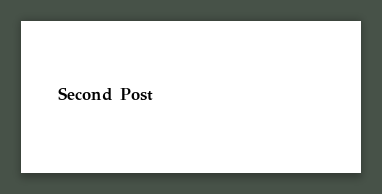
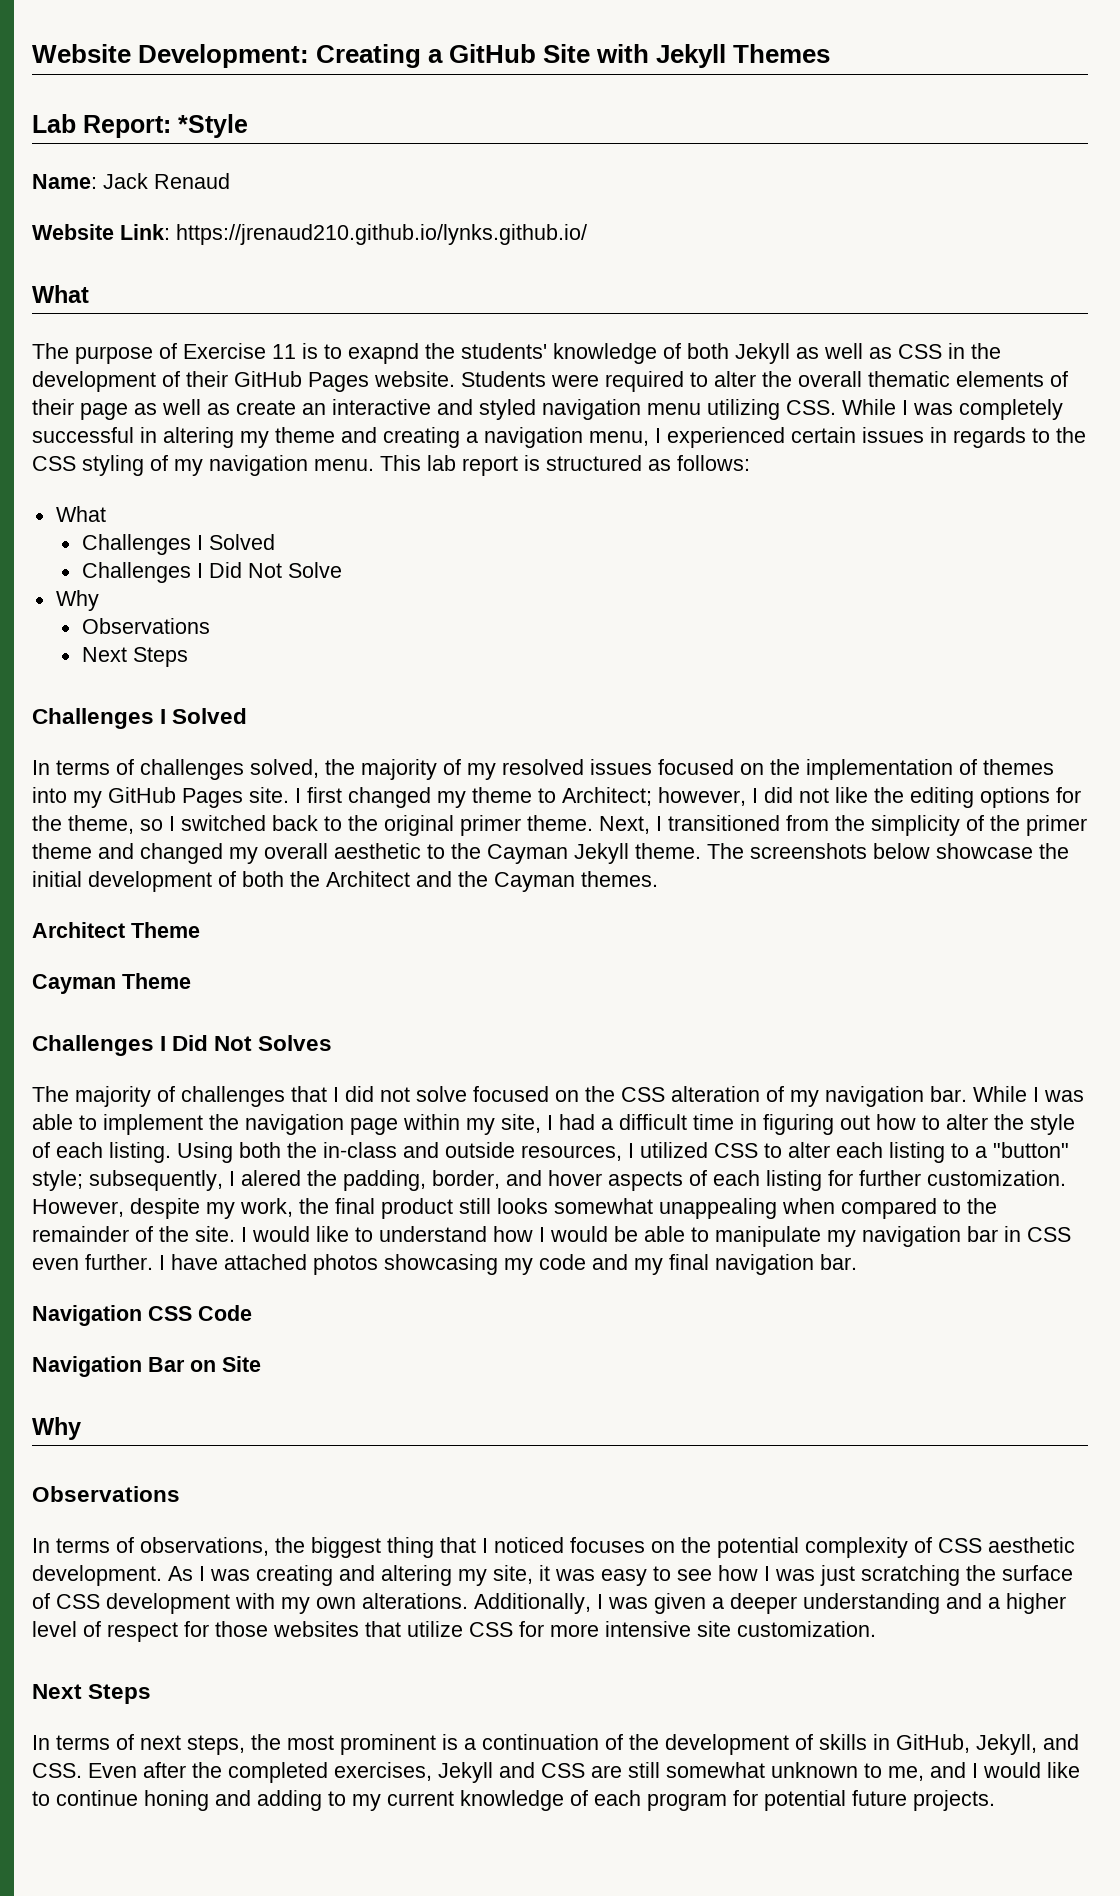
- Second Post
+ Website Development: Creating a GitHub Site with Jekyll Themes
+ Lab Report: *Style
+ Name: Jack Renaud
+ Website Link: https://jrenaud210.github.io/lynks.github.io/
+ What
+ The purpose of Exercise 11 is to exapnd the students' knowledge of both Jekyll as well as CSS in the development of their GitHub Pages website. Students were required to alter the overall thematic elements of their page as well as create an interactive and styled navigation menu utilizing CSS. While I was completely successful in altering my theme and creating a navigation menu, I experienced certain issues in regards to the CSS styling of my navigation menu. This lab report is structured as follows:
+ What
+ Challenges I Solved
+ Challenges I Did Not Solve
+ Why
+ Observations
+ Next Steps
+ Challenges I Solved
+ In terms of challenges solved, the majority of my resolved issues focused on the implementation of themes into my GitHub Pages site. I first changed my theme to Architect; however, I did not like the editing options for the theme, so I switched back to the original primer theme. Next, I transitioned from the simplicity of the primer theme and changed my overall aesthetic to the Cayman Jekyll theme. The screenshots below showcase the initial development of both the Architect and the Cayman themes.
+ Architect Theme
+ Cayman Theme
+ Challenges I Did Not Solves
+ The majority of challenges that I did not solve focused on the CSS alteration of my navigation bar. While I was able to implement the navigation page within my site, I had a difficult time in figuring out how to alter the style of each listing. Using both the in-class and outside resources, I utilized CSS to alter each listing to a "button" style; subsequently, I alered the padding, border, and hover aspects of each listing for further customization. However, despite my work, the final product still looks somewhat unappealing when compared to the remainder of the site. I would like to understand how I would be able to manipulate my navigation bar in CSS even further. I have attached photos showcasing my code and my final navigation bar.
+ Navigation CSS Code
+ Navigation Bar on Site
+ Why
+ Observations
+ In terms of observations, the biggest thing that I noticed focuses on the potential complexity of CSS aesthetic development. As I was creating and altering my site, it was easy to see how I was just scratching the surface of CSS development with my own alterations. Additionally, I was given a deeper understanding and a higher level of respect for those websites that utilize CSS for more intensive site customization.
+ Next Steps
+ In terms of next steps, the most prominent is a continuation of the development of skills in GitHub, Jekyll, and CSS. Even after the completed exercises, Jekyll and CSS are still somewhat unknown to me, and I would like to continue honing and adding to my current knowledge of each program for potential future projects.

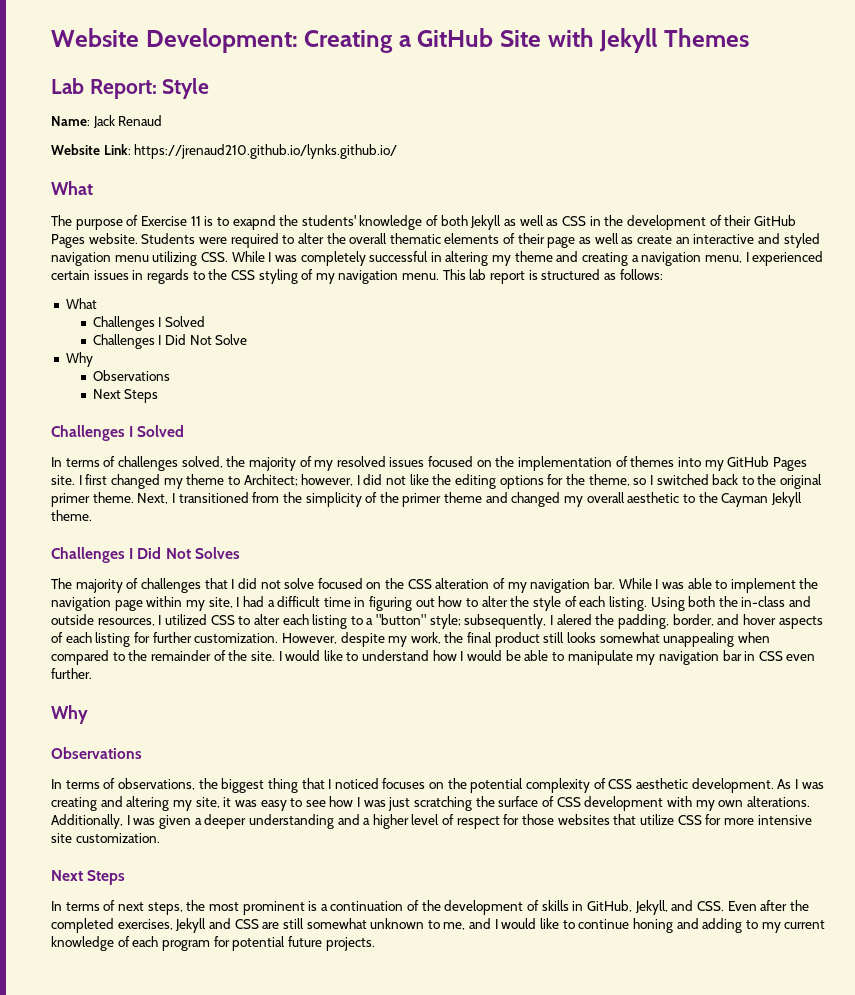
- Lab Report: *Style
+ Lab Report: Style
- The screenshots below showcase the initial development of both the Architect and the Cayman themes.
- Architect Theme
- Cayman Theme
- I have attached photos showcasing my code and my final navigation bar.
- Navigation CSS Code
- Navigation Bar on Site

